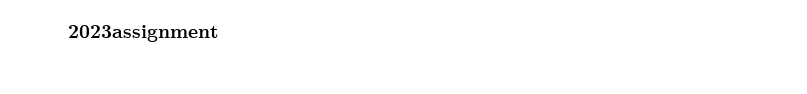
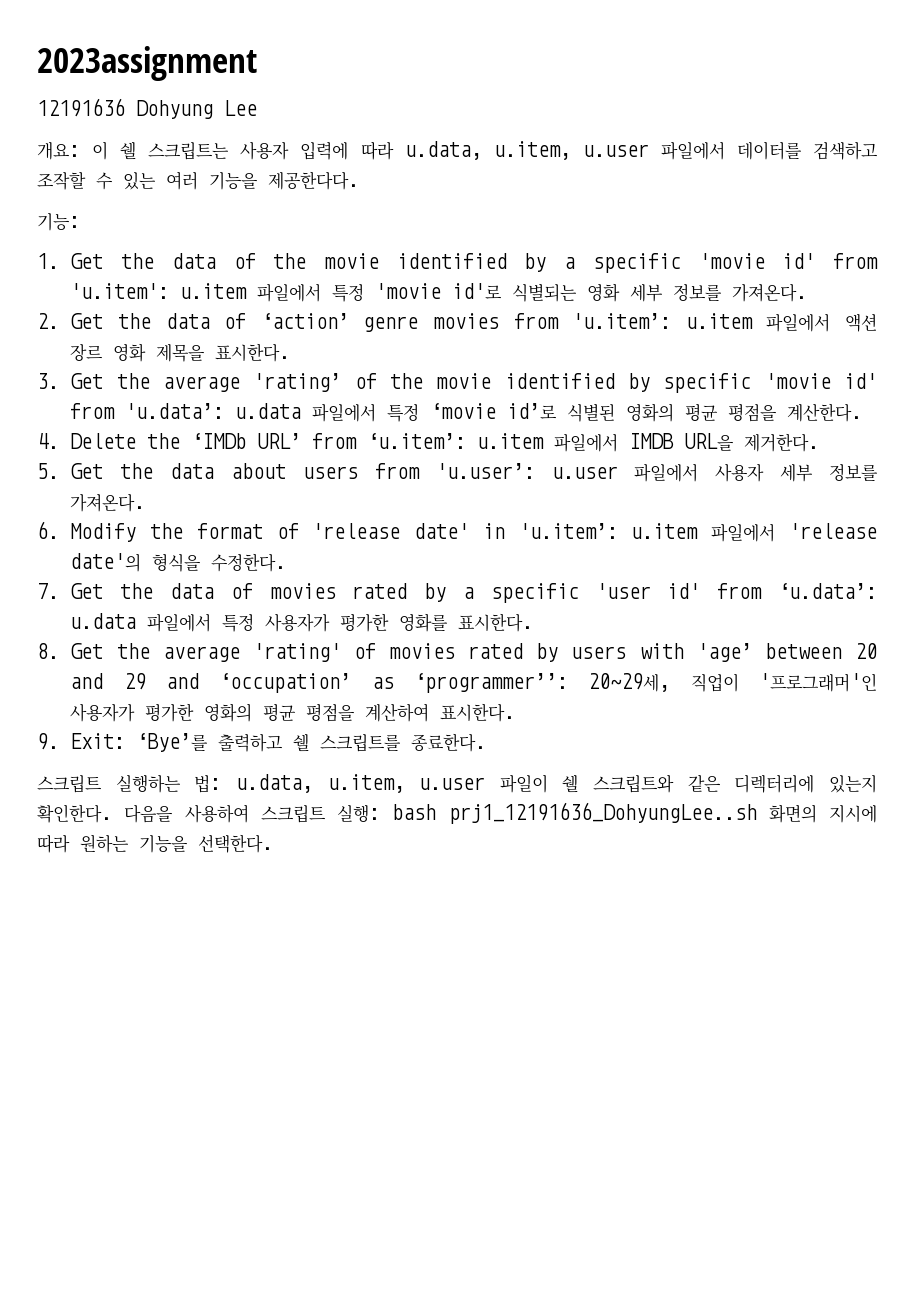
+ 12191636 Dohyung Lee
+ 개요: 이 쉘 스크립트는 사용자 입력에 따라 u.data, u.item, u.user 파일에서 데이터를 검색하고 조작할 수 있는 여러 기능을 제공한다다.
+ 기능:
+ 1. Get the data of the movie identified by a specific 'movie id' from 'u.item': u.item 파일에서 특정 'movie id'로 식별되는 영화 세부 정보를 가져온다.
+ 2. Get the data of ‘action’ genre movies from 'u.item’: u.item 파일에서 액션 장르 영화 제목을 표시한다.
+ 3. Get the average 'rating’ of the movie identified by specific 'movie id' from 'u.data’: u.data 파일에서 특정 ‘movie id’로 식별된 영화의 평균 평점을 계산한다.
+ 4. Delete the ‘IMDb URL’ from ‘u.item’: u.item 파일에서 IMDB URL을 제거한다.
+ 5. Get the data about users from 'u.user’: u.user 파일에서 사용자 세부 정보를 가져온다.
+ 6. Modify the format of 'release date' in 'u.item’: u.item 파일에서 'release date'의 형식을 수정한다.
+ 7. Get the data of movies rated by a specific 'user id' from ‘u.data’: u.data 파일에서 특정 사용자가 평가한 영화를 표시한다.
+ 8. Get the average 'rating' of movies rated by users with 'age’ between 20 and 29 and ‘occupation’ as ‘programmer’’: 20~29세, 직업이 '프로그래머'인 사용자가 평가한 영화의 평균 평점을 계산하여 표시한다.
+ 9. Exit: ‘Bye’를 출력하고 쉘 스크립트를 종료한다.
+ 스크립트 실행하는 법: u.data, u.item, u.user 파일이 쉘 스크립트와 같은 디렉터리에 있는지 확인한다. 다음을 사용하여 스크립트 실행: bash prj1_12191636_DohyungLee..sh 화면의 지시에 따라 원하는 기능을 선택한다.

